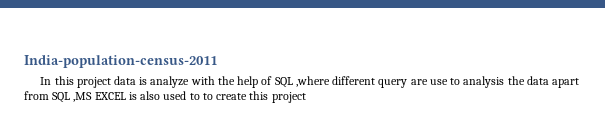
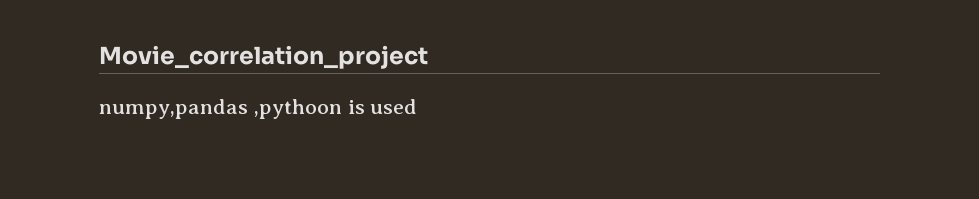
- India-population-census-2011
- In this project data is analyze with the help of SQL ,where different query are use to analysis the data apart from SQL ,MS EXCEL is also used to to create this project
+ Movie_correlation_project
+ numpy,pandas ,pythoon is used

